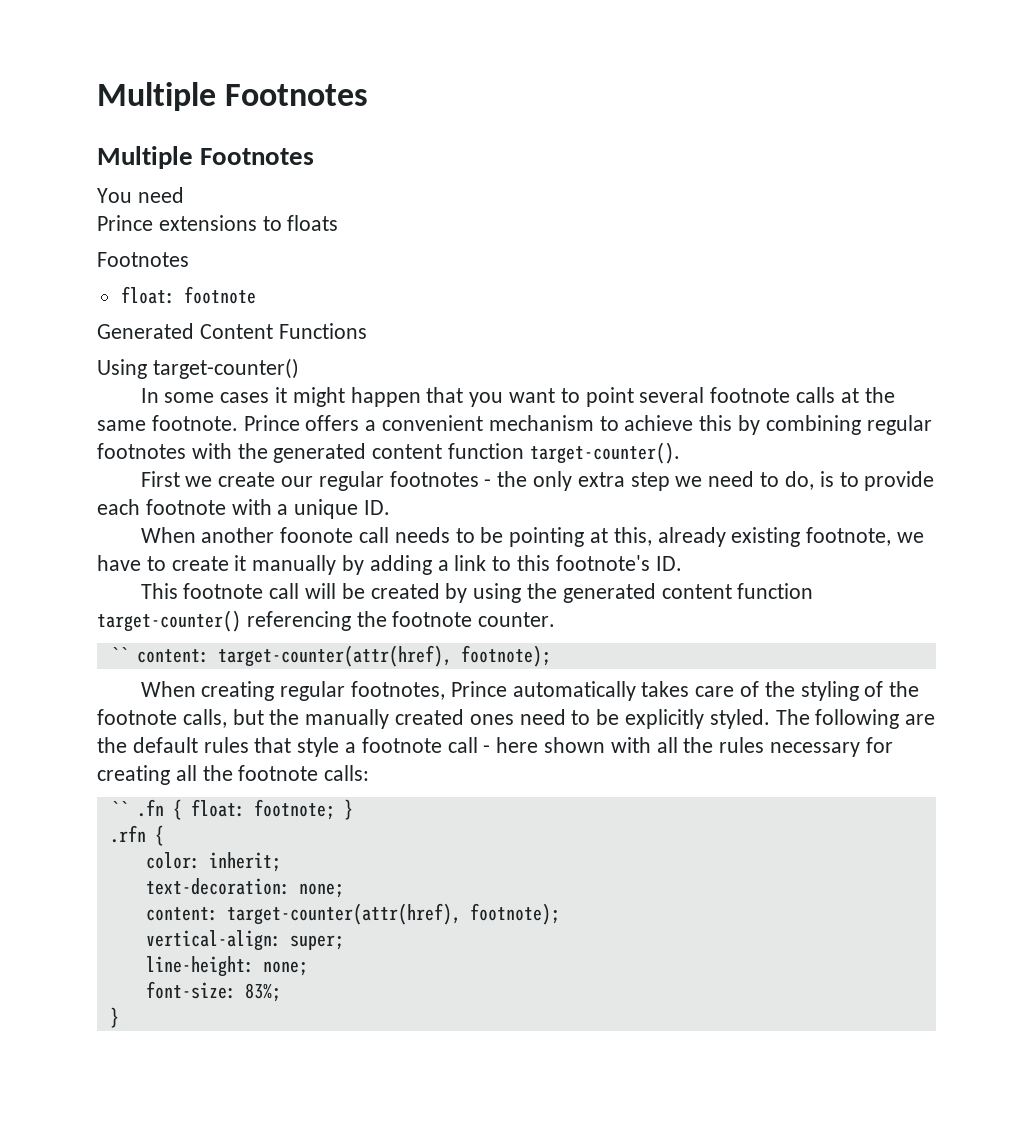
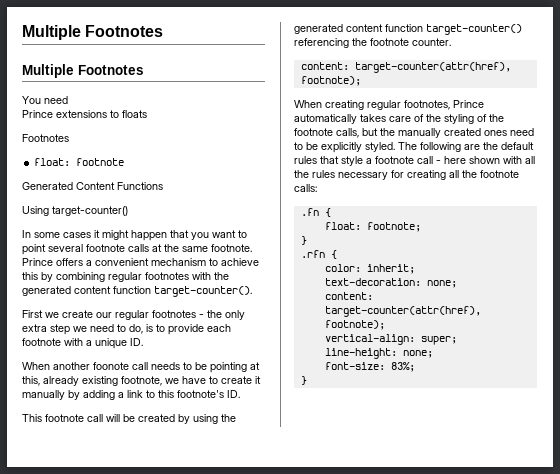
  This footnote call will be created by using the generated content function target-counter() referencing the footnote counter.
- `` content: target-counter(attr(href), footnote);
+ content: target-counter(attr(href), footnote);
- `` .fn { float: footnote; }
+ .fn {
+ float: footnote;
+ }

